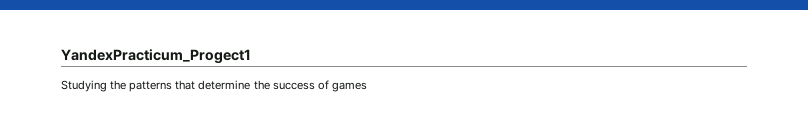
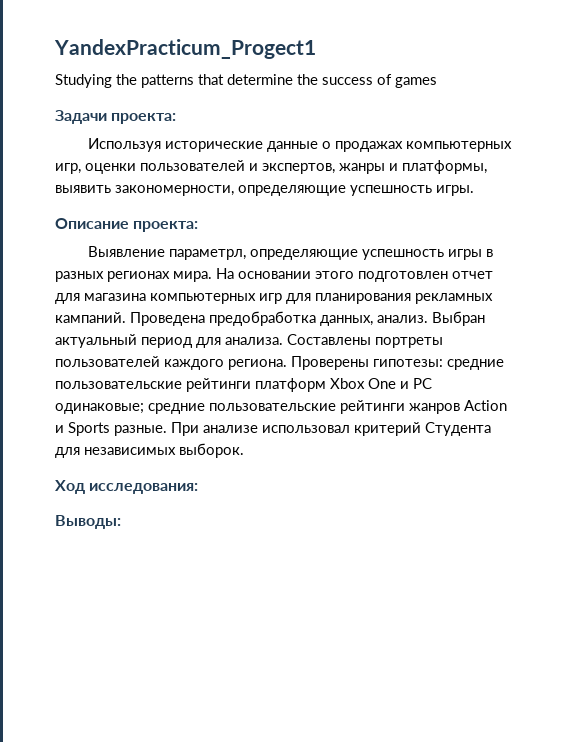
+ Задачи проекта:
+ Используя исторические данные о продажах компьютерных игр, оценки пользователей и экспертов, жанры и платформы, выявить закономерности, определяющие успешность игры.
+ Описание проекта:
+ Выявление параметрл, определяющие успешность игры в разных регионах мира. На основании этого подготовлен отчет для магазина компьютерных игр для планирования рекламных кампаний. Проведена предобработка данных, анализ. Выбран актуальный период для анализа. Составлены портреты пользователей каждого региона. Проверены гипотезы: средние пользовательские рейтинги платформ Xbox One и PC одинаковые; средние пользовательские рейтинги жанров Action и Sports разные. При анализе использовал критерий Студента для независимых выборок.
+ Ход исследования:
+ Выводы:

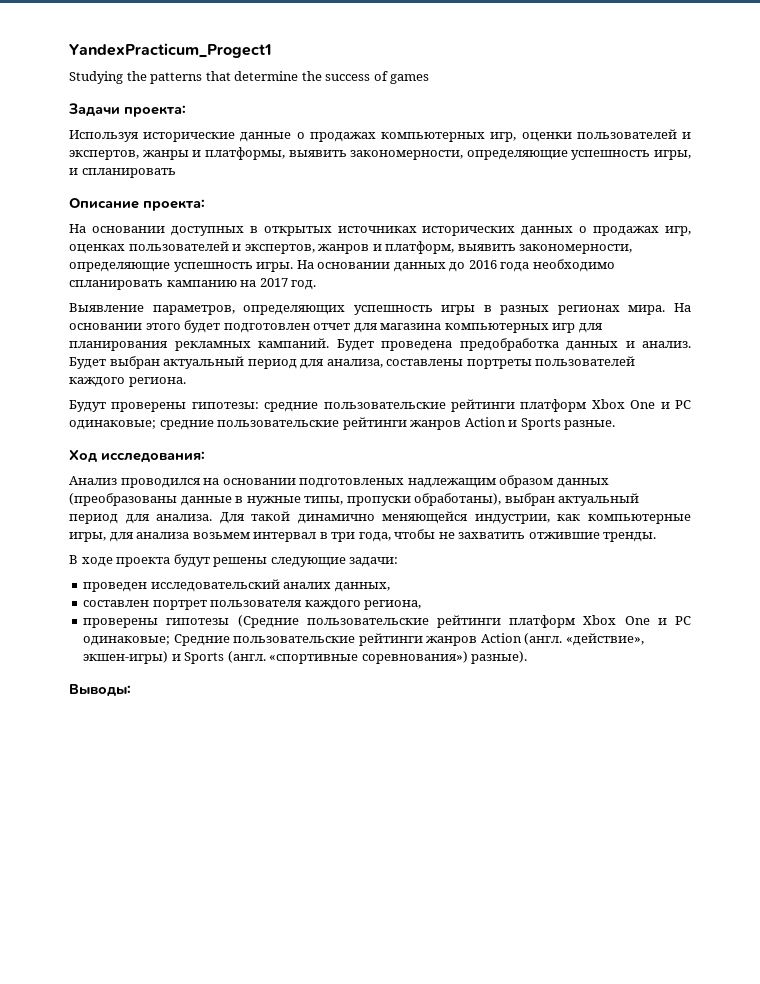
- Используя исторические данные о продажах компьютерных игр, оценки пользователей и экспертов, жанры и платформы, выявить закономерности, определяющие успешность игры.
+ Используя исторические данные о продажах компьютерных игр, оценки пользователей и экспертов, жанры и платформы, выявить закономерности, определяющие успешность игры, и спланировать
+ На основании доступных в открытых источниках исторических данных о продажах игр, оценках пользователей и экспертов, жанров и платформ, выявить закономерности, определяющие успешность игры. На основании данных до 2016 года необходимо спланировать кампанию на 2017 год.
- Выявление параметрл, определяющие успешность игры в разных регионах мира.
+ Выявление параметров, определяющих успешность игры в разных регионах мира.
- На основании этого подготовлен отчет для магазина компьютерных игр для планирования рекламных кампаний.
+ На основании этого будет подготовлен отчет для магазина компьютерных игр для планирования рекламных кампаний.
- Проведена предобработка данных, анализ. Выбран актуальный период для анализа. Составлены портреты пользователей каждого региона. Проверены гипотезы: средние пользовательские рейтинги платформ Xbox One и PC одинаковые; средние пользовательские рейтинги жанров Action и Sports разные. При анализе использовал критерий Студента для независимых выборок.
+ Будет проведена предобработка данных и анализ. Будет выбран актуальный период для анализа, составлены портреты пользователей каждого региона.
+ Будут проверены гипотезы: средние пользовательские рейтинги платформ Xbox One и PC одинаковые; средние пользовательские рейтинги жанров Action и Sports разные.
  Ход исследования:
+ Анализ проводился на основании подготовленых надлежащим образом данных (преобразованы данные в нужные типы, пропуски обработаны), выбран актуальный период для анализа. Для такой динамично меняющейся индустрии, как компьютерные игры, для анализа возьмем интервал в три года, чтобы не захватить отжившие тренды.
+ В ходе проекта будут решены следующие задачи:
+ проведен исследовательский аналих данных,
+ составлен портрет пользователя каждого региона,
+ проверены гипотезы (Средние пользовательские рейтинги платформ Xbox One и PC одинаковые; Средние пользовательские рейтинги жанров Action (англ. «действие», экшен-игры) и Sports (англ. «спортивные соревнования») разные).

